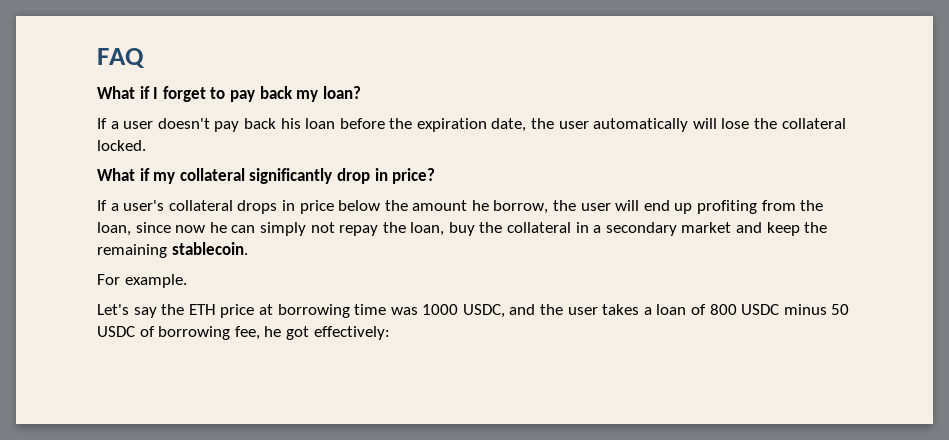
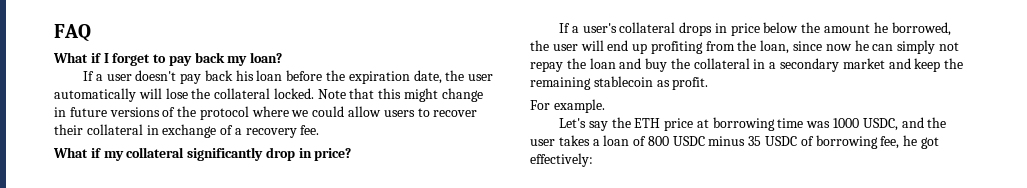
+ Note that this might change in future versions of the protocol where we could allow users to recover their collateral in exchange of a recovery fee.
- If a user's collateral drops in price below the amount he borrow, the user will end up profiting from the loan, since now he can simply not repay the loan, buy the collateral in a secondary market and keep the remaining stablecoin.
+ If a user's collateral drops in price below the amount he borrowed, the user will end up profiting from the loan, since now he can simply not repay the loan and buy the collateral in a secondary market and keep the remaining stablecoin as profit.
- Let's say the ETH price at borrowing time was 1000 USDC, and the user takes a loan of 800 USDC minus 50 USDC of borrowing fee, he got effectively:
+ Let's say the ETH price at borrowing time was 1000 USDC, and the user takes a loan of 800 USDC minus 35 USDC of borrowing fee, he got effectively:

